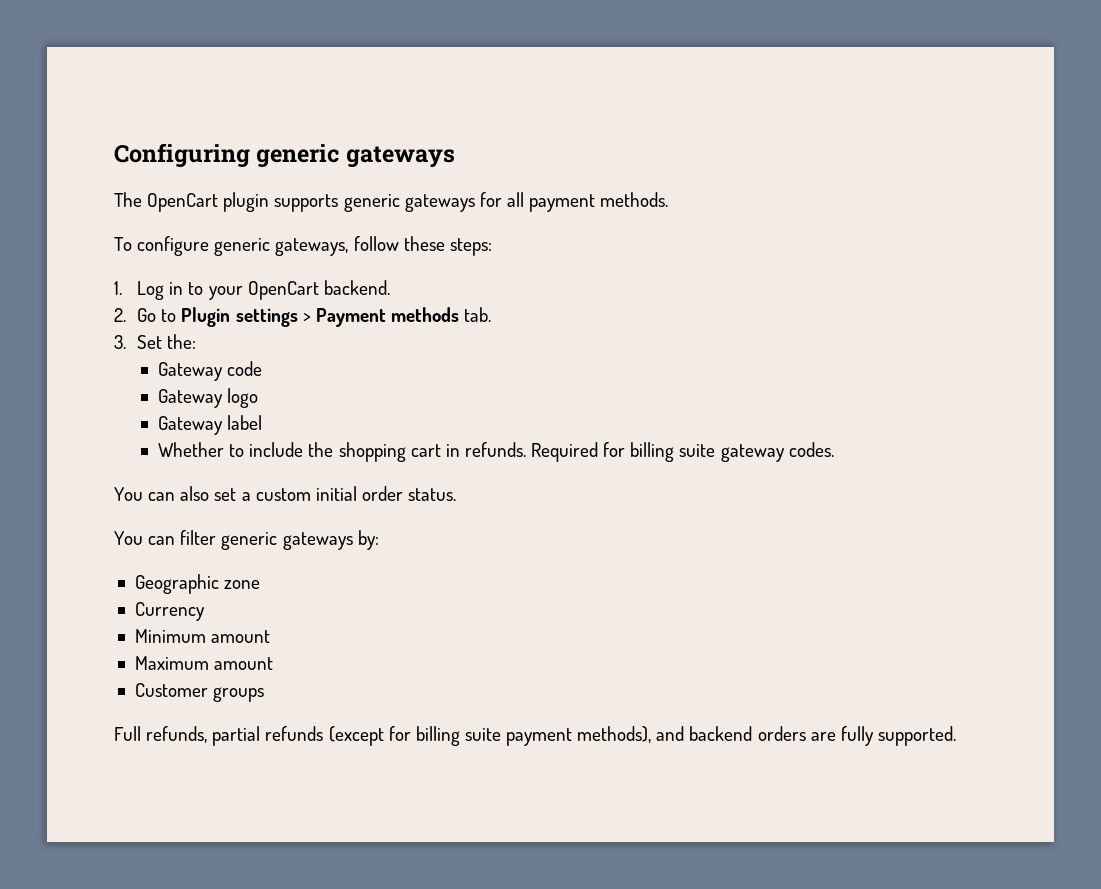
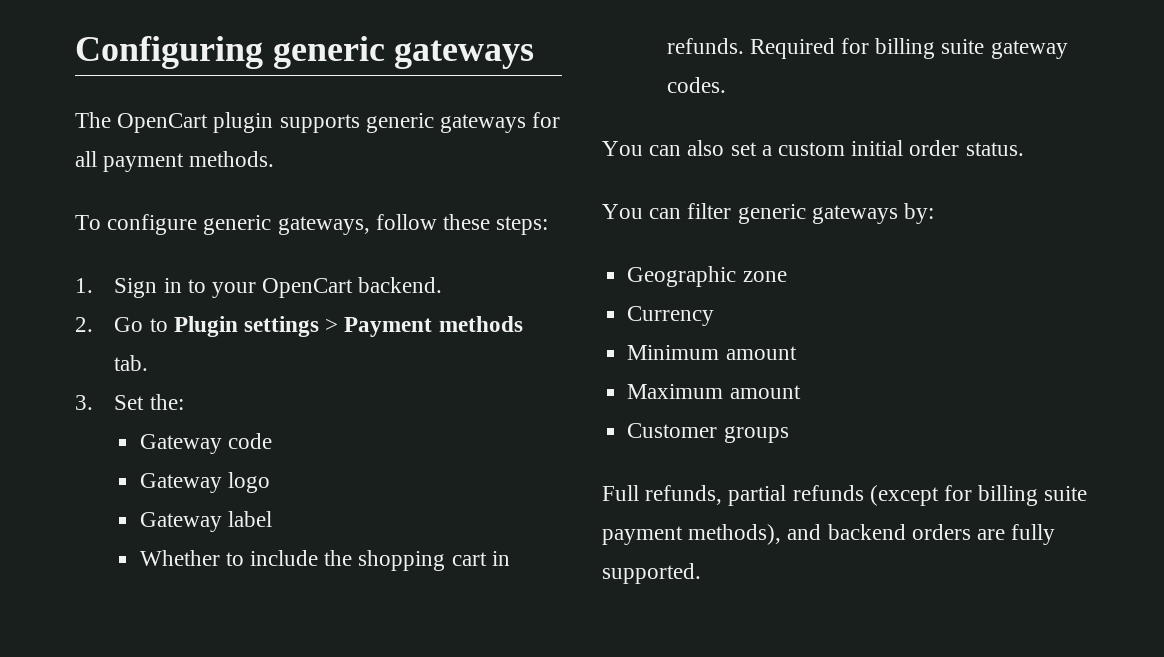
- 1. Log in to your OpenCart backend.
+ 1. Sign in to your OpenCart backend.

